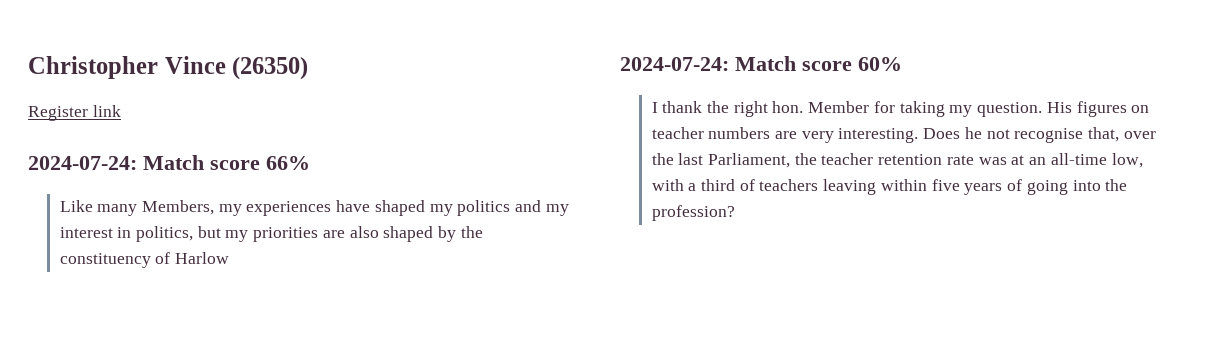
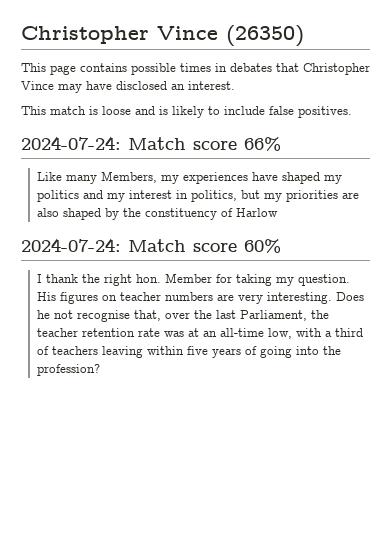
- Register link
+ This page contains possible times in debates that Christopher Vince may have disclosed an interest.
+ This match is loose and is likely to include false positives.

